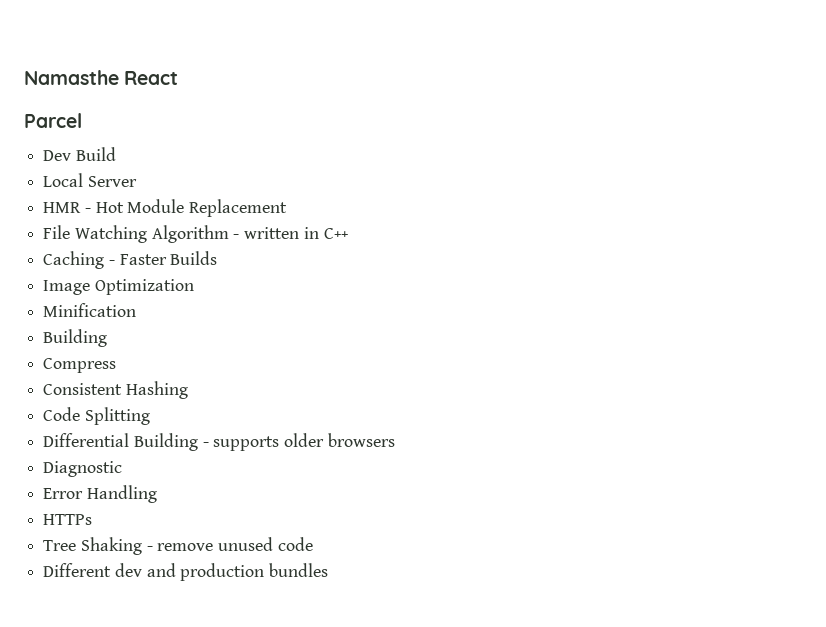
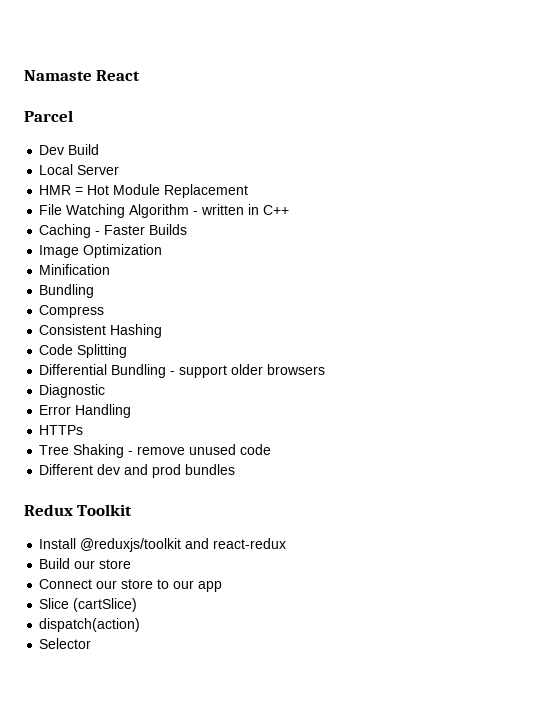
- Namasthe React
+ Namaste React
- HMR - Hot Module Replacement
+ HMR = Hot Module Replacement
  Minification
- Building
+ Bundling
- Differential Building - supports older browsers
+ Differential Bundling - support older browsers
- Different dev and production bundles
+ Different dev and prod bundles
+ Redux Toolkit
+ Install @reduxjs/toolkit and react-redux
+ Build our store
+ Connect our store to our app
+ Slice (cartSlice)
+ dispatch(action)
+ Selector

